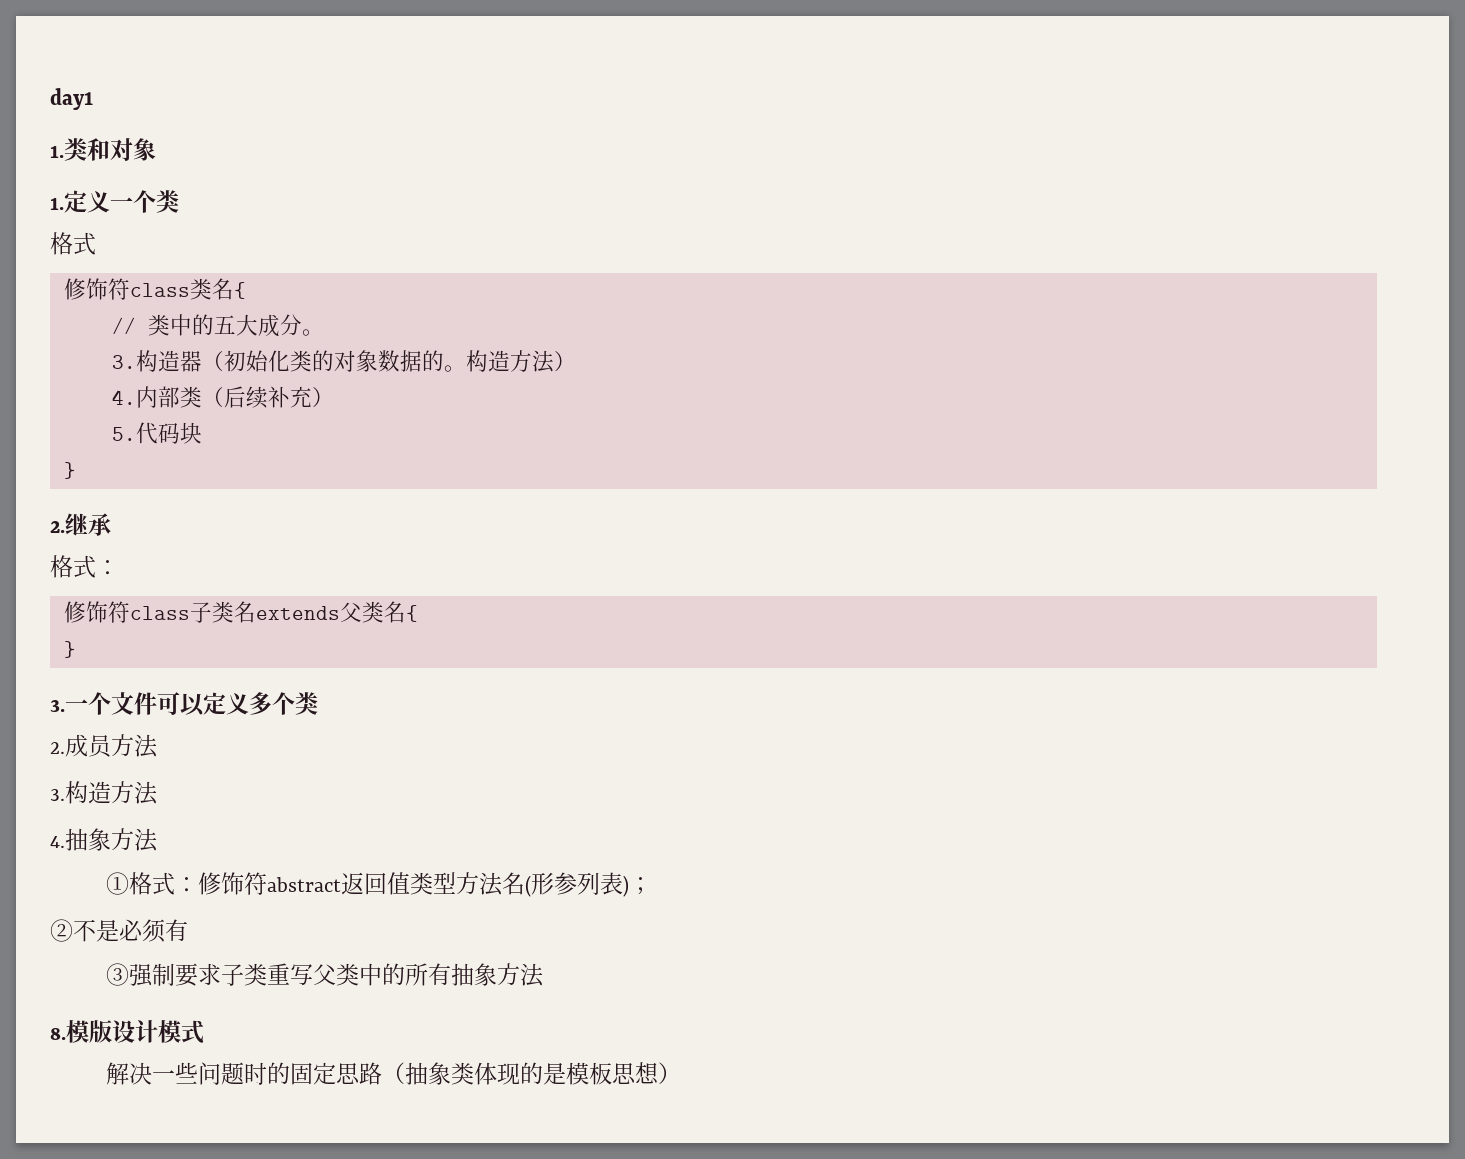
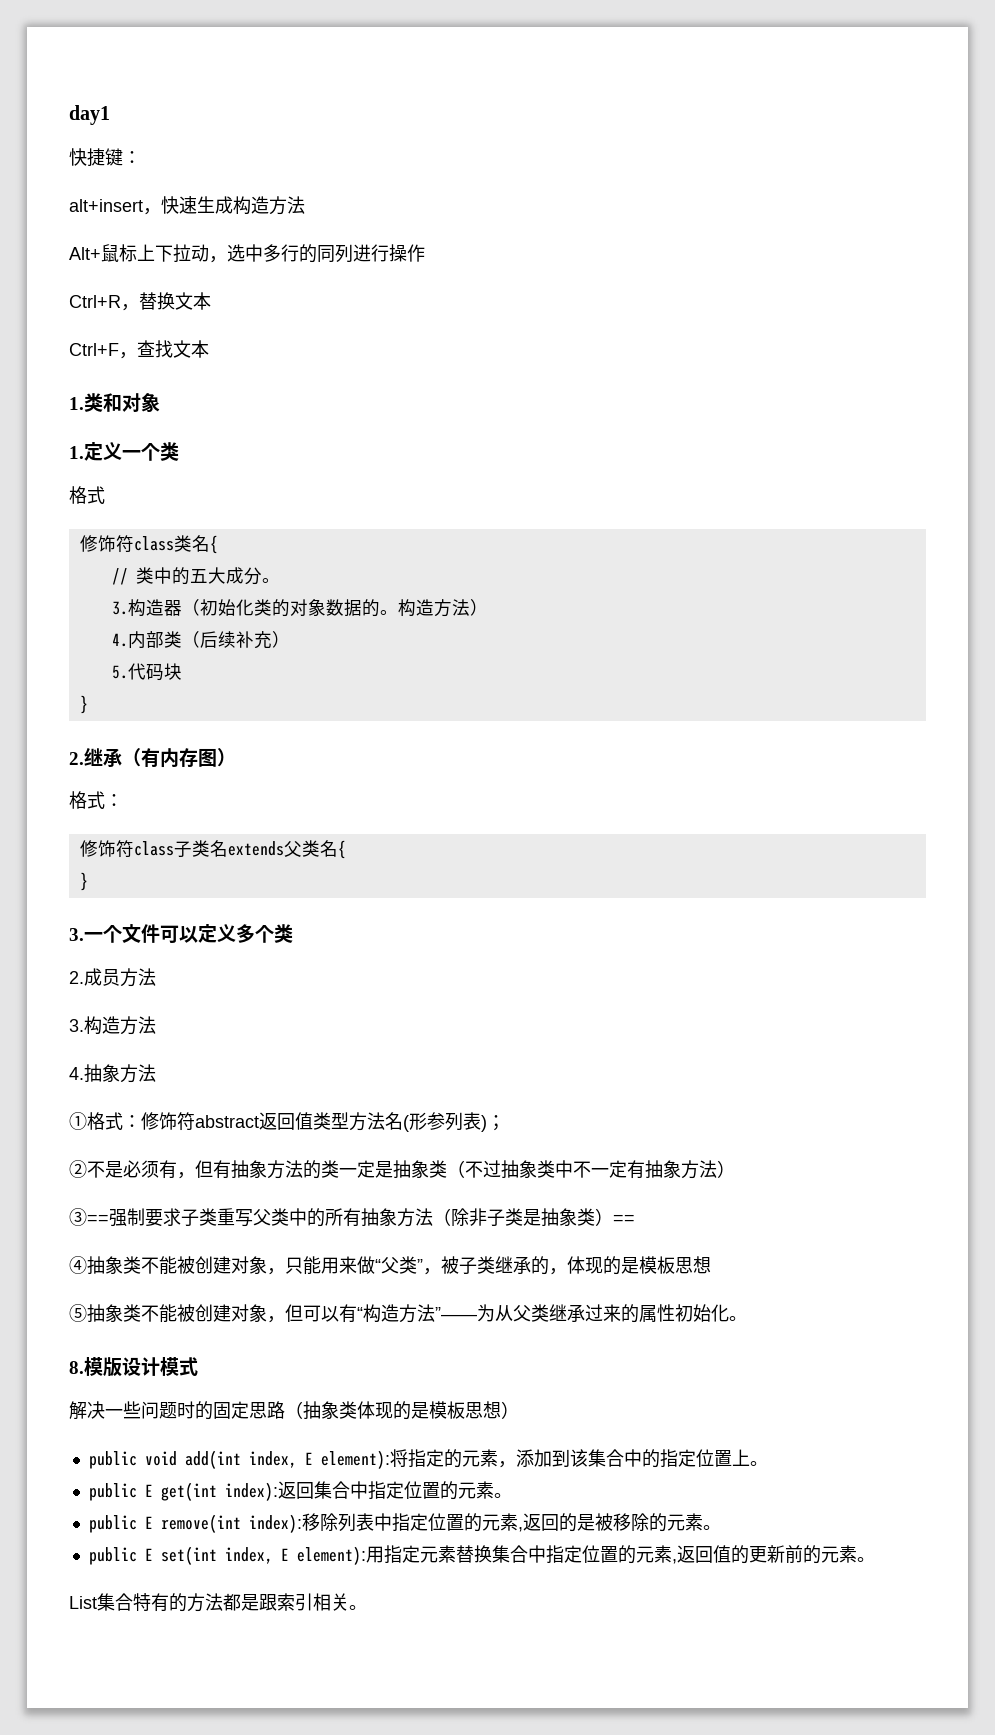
+ 快捷键：
+ alt+insert，快速生成构造方法
+ Alt+鼠标上下拉动，选中多行的同列进行操作
+ Ctrl+R，替换文本
+ Ctrl+F，查找文本
- 2.继承
+ 2.继承（有内存图）
- ②不是必须有
- ③强制要求子类重写父类中的所有抽象方法
+ ②不是必须有，但有抽象方法的类一定是抽象类（不过抽象类中不一定有抽象方法）
+ ③==强制要求子类重写父类中的所有抽象方法（除非子类是抽象类）==
+ ④抽象类不能被创建对象，只能用来做“父类”，被子类继承的，体现的是模板思想
+ ⑤抽象类不能被创建对象，但可以有“构造方法”——为从父类继承过来的属性初始化。
+ public void add(int index, E element):将指定的元素，添加到该集合中的指定位置上。
+ public E get(int index):返回集合中指定位置的元素。
+ public E remove(int index):移除列表中指定位置的元素,返回的是被移除的元素。
+ public E set(int index, E element):用指定元素替换集合中指定位置的元素,返回值的更新前的元素。
+ List集合特有的方法都是跟索引相关。

